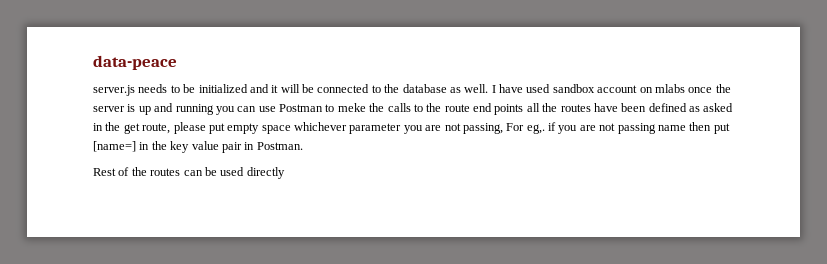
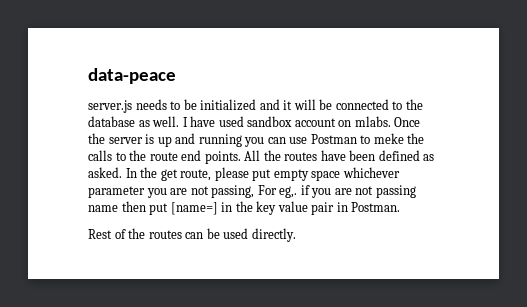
- I have used sandbox account on mlabs once the server is up and running you can use Postman to meke the calls to the route end points all the routes have been defined as asked in the get route, please put empty space whichever parameter you are not passing, For eg,. if you are not passing name then put [name=] in the key value pair in Postman.
+ I have used sandbox account on mlabs. Once the server is up and running you can use Postman to meke the calls to the route end points. All the routes have been defined as asked. In the get route, please put empty space whichever parameter you are not passing, For eg,. if you are not passing name then put [name=] in the key value pair in Postman.
- Rest of the routes can be used directly
+ Rest of the routes can be used directly.

